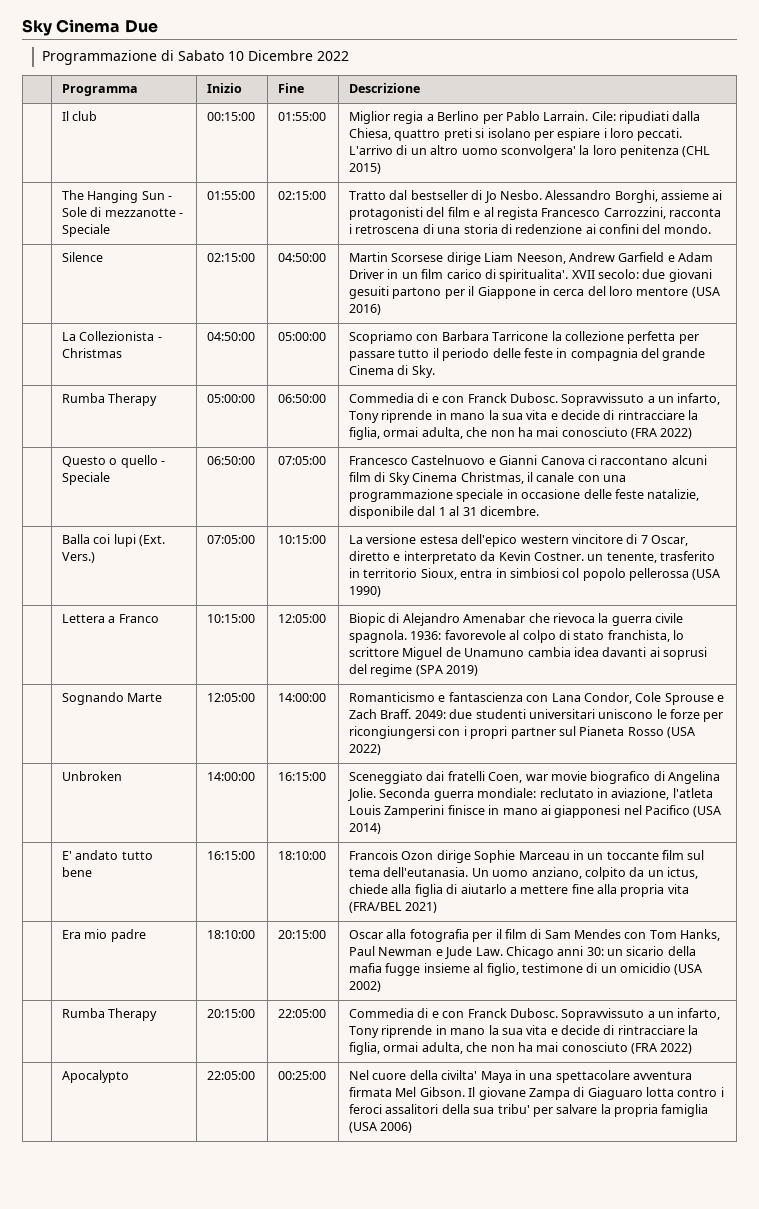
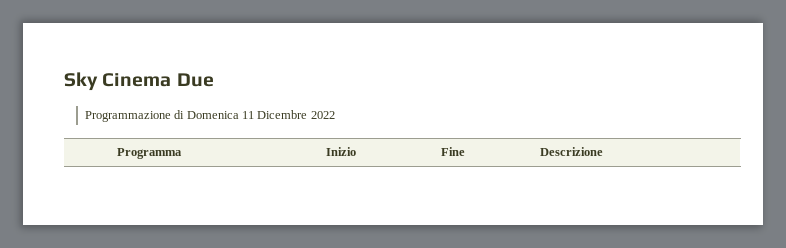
- Programmazione di Sabato 10 Dicembre 2022
+ Programmazione di Domenica 11 Dicembre 2022
- | Il club | 00:15:00 | 01:55:00 | Miglior regia a Berlino per Pablo Larrain. Cile: ripudiati dalla Chiesa, quattro preti si isolano per espiare i loro peccati. L'arrivo di un altro uomo sconvolgera' la loro penitenza (CHL 2015)
- | The Hanging Sun - Sole di mezzanotte - Speciale | 01:55:00 | 02:15:00 | Tratto dal bestseller di Jo Nesbo. Alessandro Borghi, assieme ai protagonisti del film e al regista Francesco Carrozzini, racconta i retroscena di una storia di redenzione ai confini del mondo.
- | Silence | 02:15:00 | 04:50:00 | Martin Scorsese dirige Liam Neeson, Andrew Garfield e Adam Driver in un film carico di spiritualita'. XVII secolo: due giovani gesuiti partono per il Giappone in cerca del loro mentore (USA 2016)
- | La Collezionista - Christmas | 04:50:00 | 05:00:00 | Scopriamo con Barbara Tarricone la collezione perfetta per passare tutto il periodo delle feste in compagnia del grande Cinema di Sky.
- | Rumba Therapy | 05:00:00 | 06:50:00 | Commedia di e con Franck Dubosc. Sopravvissuto a un infarto, Tony riprende in mano la sua vita e decide di rintracciare la figlia, ormai adulta, che non ha mai conosciuto (FRA 2022)
- | Questo o quello - Speciale | 06:50:00 | 07:05:00 | Francesco Castelnuovo e Gianni Canova ci raccontano alcuni film di Sky Cinema Christmas, il canale con una programmazione speciale in occasione delle feste natalizie, disponibile dal 1 al 31 dicembre.
- | Balla coi lupi (Ext. Vers.) | 07:05:00 | 10:15:00 | La versione estesa dell'epico western vincitore di 7 Oscar, diretto e interpretato da Kevin Costner. un tenente, trasferito in territorio Sioux, entra in simbiosi col popolo pellerossa (USA 1990)
- | Lettera a Franco | 10:15:00 | 12:05:00 | Biopic di Alejandro Amenabar che rievoca la guerra civile spagnola. 1936: favorevole al colpo di stato franchista, lo scrittore Miguel de Unamuno cambia idea davanti ai soprusi del regime (SPA 2019)
- | Sognando Marte | 12:05:00 | 14:00:00 | Romanticismo e fantascienza con Lana Condor, Cole Sprouse e Zach Braff. 2049: due studenti universitari uniscono le forze per ricongiungersi con i propri partner sul Pianeta Rosso (USA 2022)
- | Unbroken | 14:00:00 | 16:15:00 | Sceneggiato dai fratelli Coen, war movie biografico di Angelina Jolie. Seconda guerra mondiale: reclutato in aviazione, l'atleta Louis Zamperini finisce in mano ai giapponesi nel Pacifico (USA 2014)
- | E' andato tutto bene | 16:15:00 | 18:10:00 | Francois Ozon dirige Sophie Marceau in un toccante film sul tema dell'eutanasia. Un uomo anziano, colpito da un ictus, chiede alla figlia di aiutarlo a mettere fine alla propria vita (FRA/BEL 2021)
- | Era mio padre | 18:10:00 | 20:15:00 | Oscar alla fotografia per il film di Sam Mendes con Tom Hanks, Paul Newman e Jude Law. Chicago anni 30: un sicario della mafia fugge insieme al figlio, testimone di un omicidio (USA 2002)
- | Rumba Therapy | 20:15:00 | 22:05:00 | Commedia di e con Franck Dubosc. Sopravvissuto a un infarto, Tony riprende in mano la sua vita e decide di rintracciare la figlia, ormai adulta, che non ha mai conosciuto (FRA 2022)
- | Apocalypto | 22:05:00 | 00:25:00 | Nel cuore della civilta' Maya in una spettacolare avventura firmata Mel Gibson. Il giovane Zampa di Giaguaro lotta contro i feroci assalitori della sua tribu' per salvare la propria famiglia (USA 2006)

